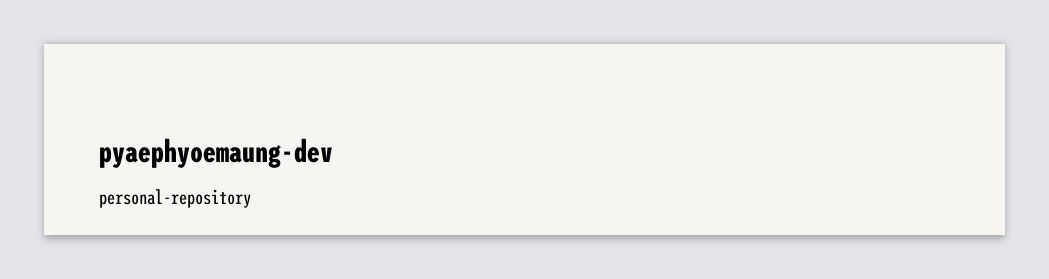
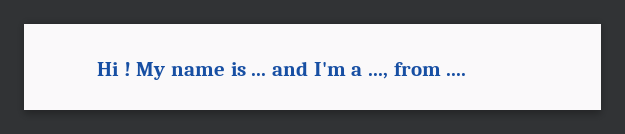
- pyaephyoemaung-dev
- personal-repository
+ Hi ! My name is ... and I'm a ..., from ....

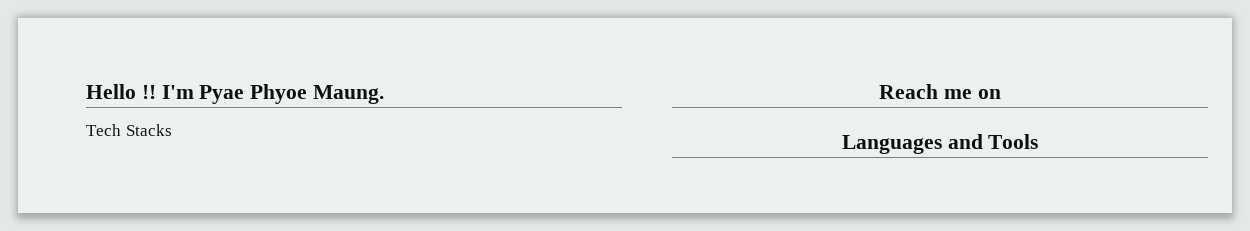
- Hi ! My name is ... and I'm a ..., from ....
+ Hello !! I'm Pyae Phyoe Maung.
+ Tech Stacks
+ Reach me on
+ Languages and Tools

